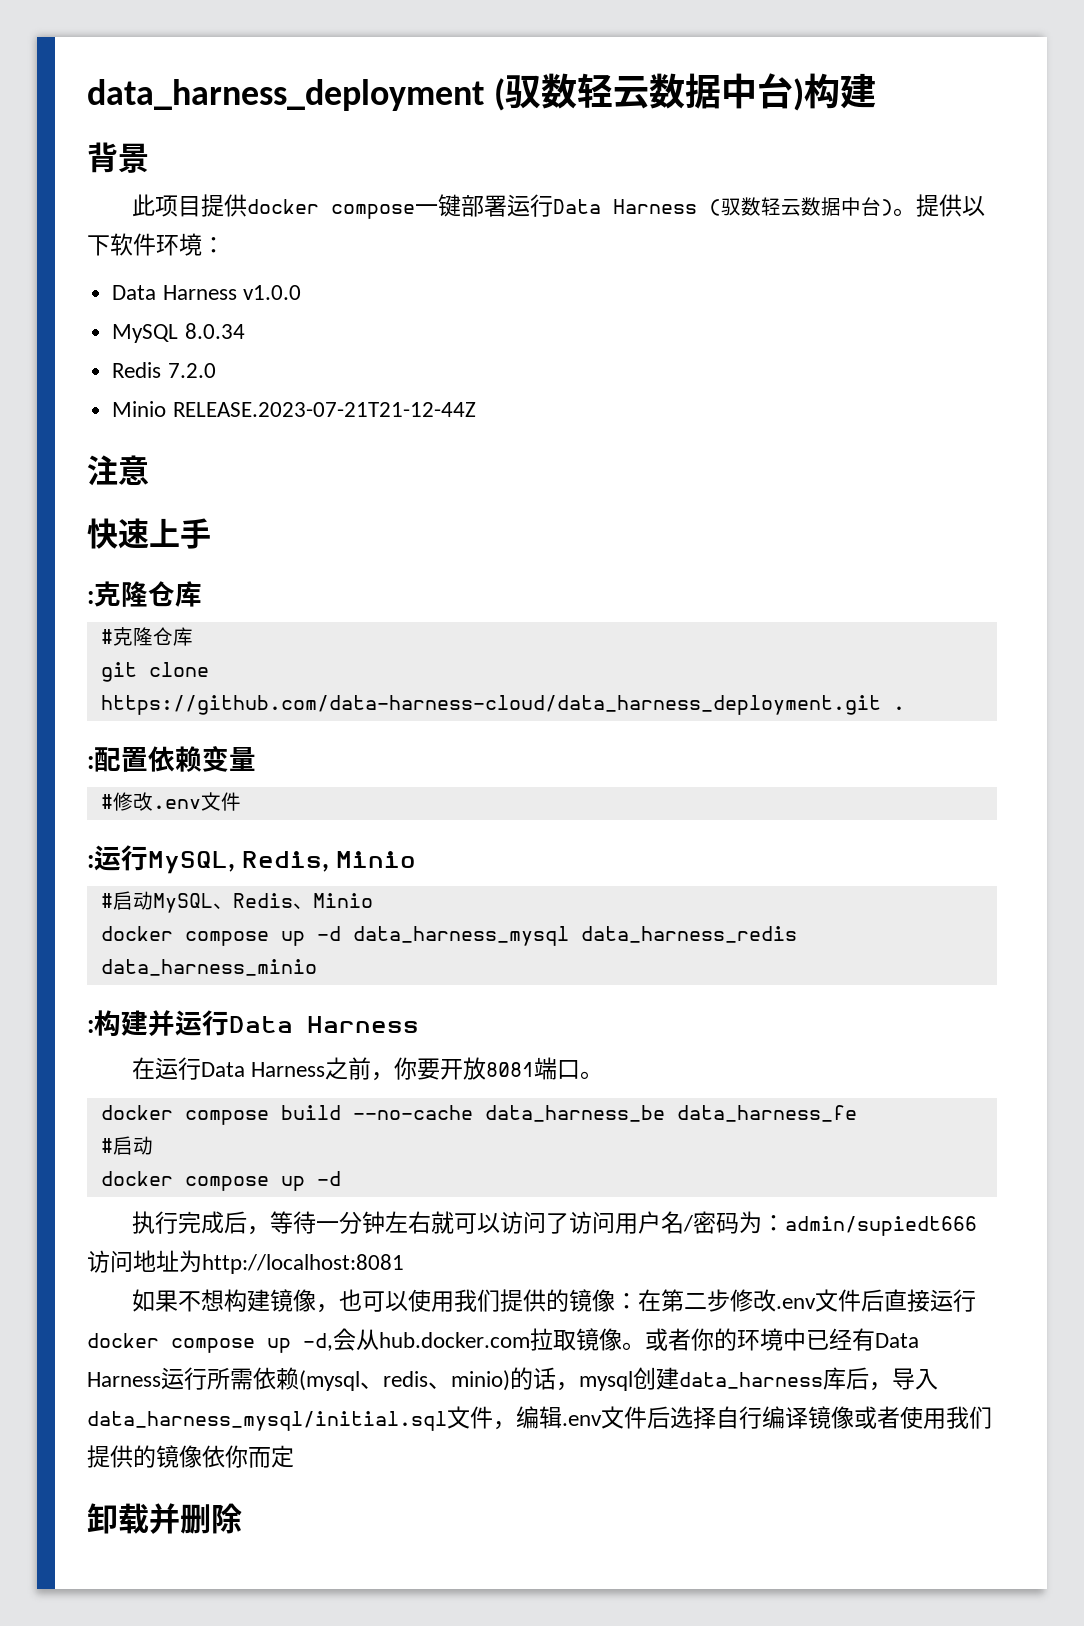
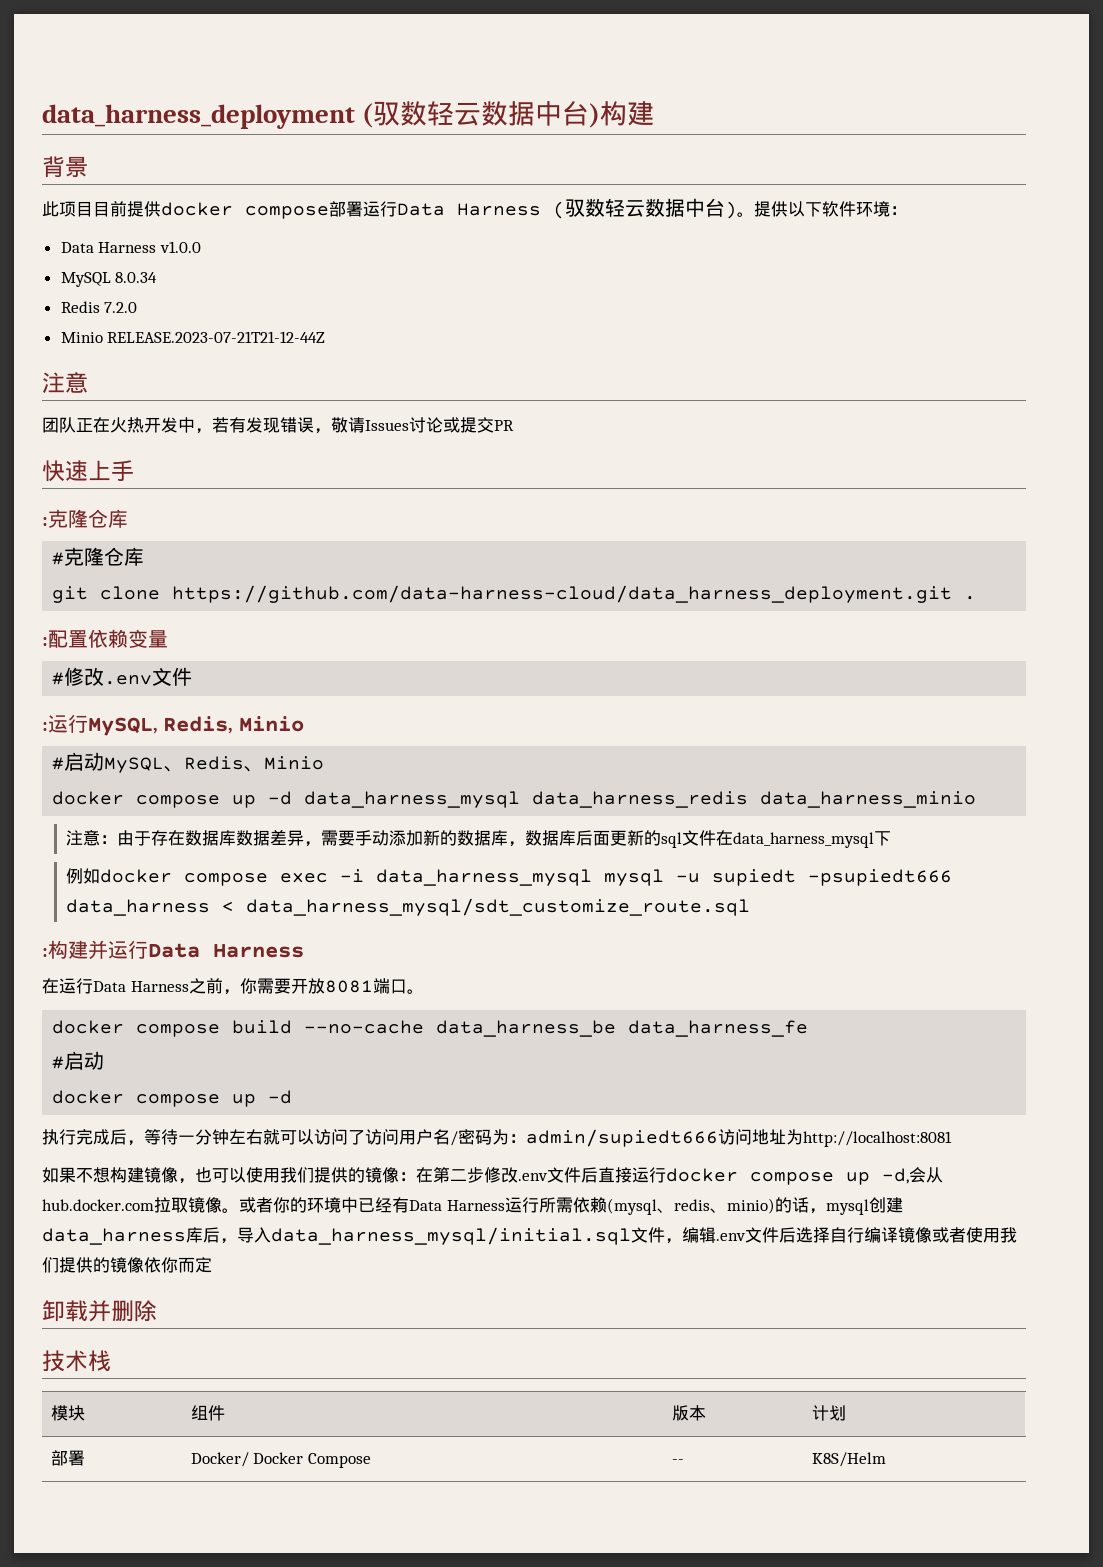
- 此项目提供docker compose一键部署运行Data Harness (驭数轻云数据中台)。
+ 此项目目前提供docker compose部署运行Data Harness (驭数轻云数据中台)。
+ 团队正在火热开发中，若有发现错误，敬请Issues讨论或提交PR
+ 注意：由于存在数据库数据差异，需要手动添加新的数据库，数据库后面更新的sql文件在data_harness_mysql下
+ 例如docker compose exec -i data_harness_mysql mysql -u supiedt -psupiedt666 data_harness < data_harness_mysql/sdt_customize_route.sql
- 在运行Data Harness之前，你要开放8081端口。
+ 在运行Data Harness之前，你需要开放8081端口。
+ 技术栈
+ 模块 | 组件 | 版本 | 计划
+ 部署 | Docker/ Docker Compose | -- | K8S/Helm

